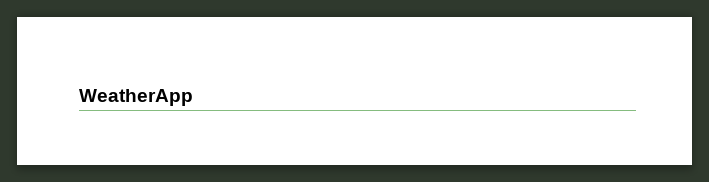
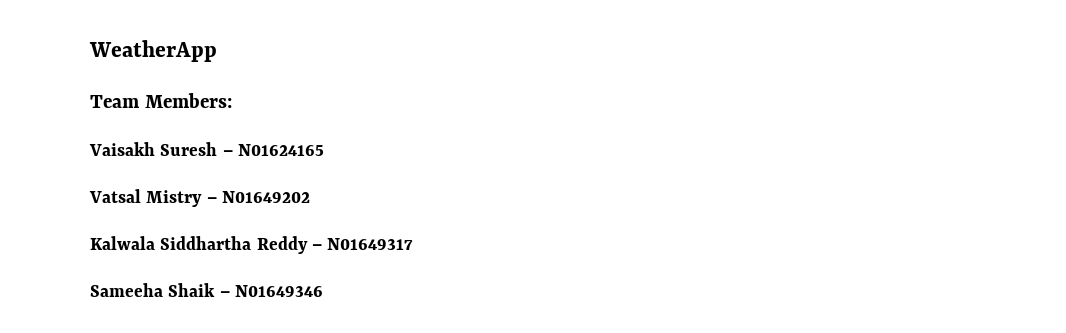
+ Team Members:
+ Vaisakh Suresh – N01624165
+ Vatsal Mistry – N01649202
+ Kalwala Siddhartha Reddy – N01649317
+ Sameeha Shaik – N01649346

